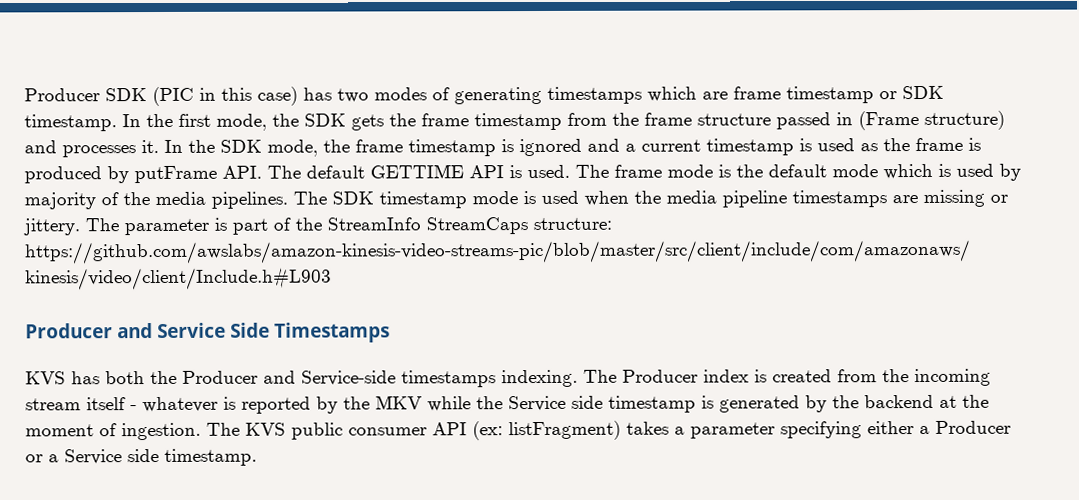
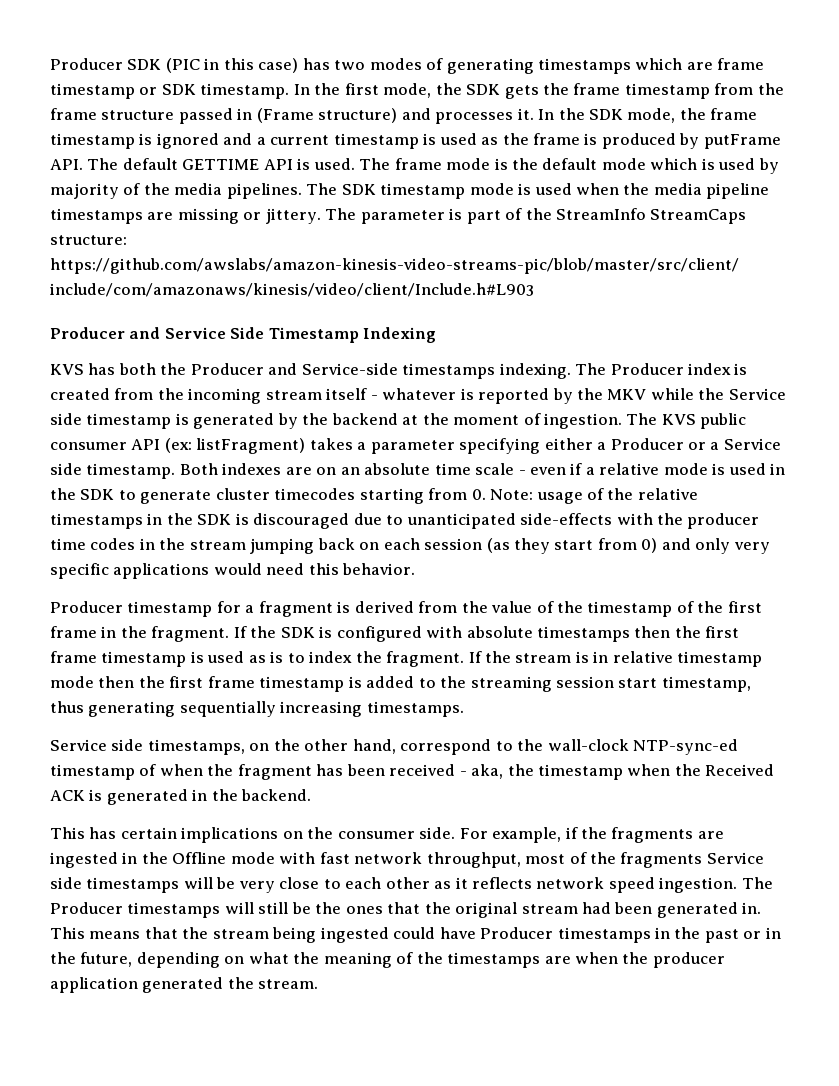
- Producer and Service Side Timestamps
+ Producer and Service Side Timestamp Indexing
+ Both indexes are on an absolute time scale - even if a relative mode is used in the SDK to generate cluster timecodes starting from 0. Note: usage of the relative timestamps in the SDK is discouraged due to unanticipated side-effects with the producer time codes in the stream jumping back on each session (as they start from 0) and only very specific applications would need this behavior.
+ Producer timestamp for a fragment is derived from the value of the timestamp of the first frame in the fragment. If the SDK is configured with absolute timestamps then the first frame timestamp is used as is to index the fragment. If the stream is in relative timestamp mode then the first frame timestamp is added to the streaming session start timestamp, thus generating sequentially increasing timestamps.
+ Service side timestamps, on the other hand, correspond to the wall-clock NTP-sync-ed timestamp of when the fragment has been received - aka, the timestamp when the Received ACK is generated in the backend.
+ This has certain implications on the consumer side. For example, if the fragments are ingested in the Offline mode with fast network throughput, most of the fragments Service side timestamps will be very close to each other as it reflects network speed ingestion. The Producer timestamps will still be the ones that the original stream had been generated in. This means that the stream being ingested could have Producer timestamps in the past or in the future, depending on what the meaning of the timestamps are when the producer application generated the stream.

